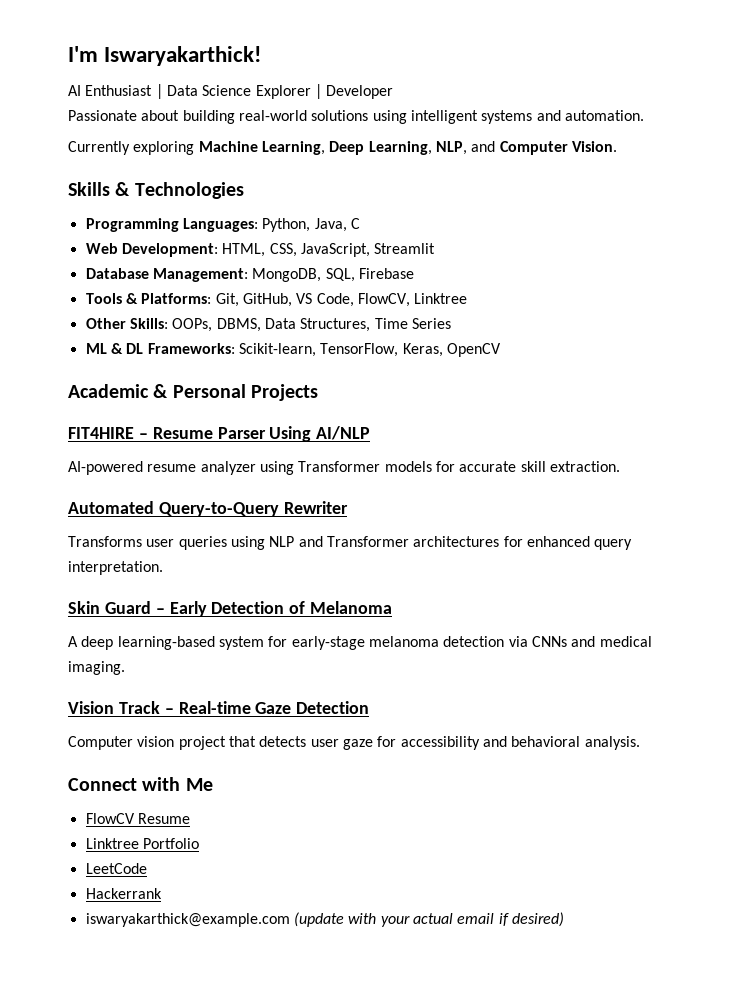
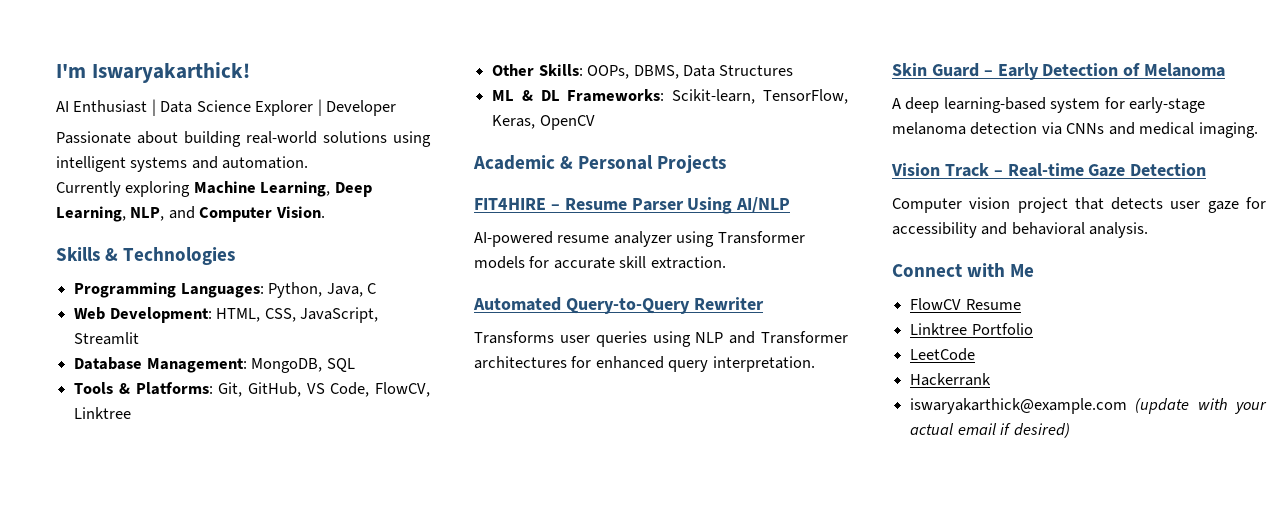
- Database Management: MongoDB, SQL, Firebase
+ Database Management: MongoDB, SQL
- Other Skills: OOPs, DBMS, Data Structures, Time Series
+ Other Skills: OOPs, DBMS, Data Structures

